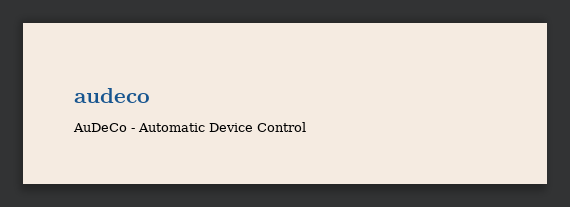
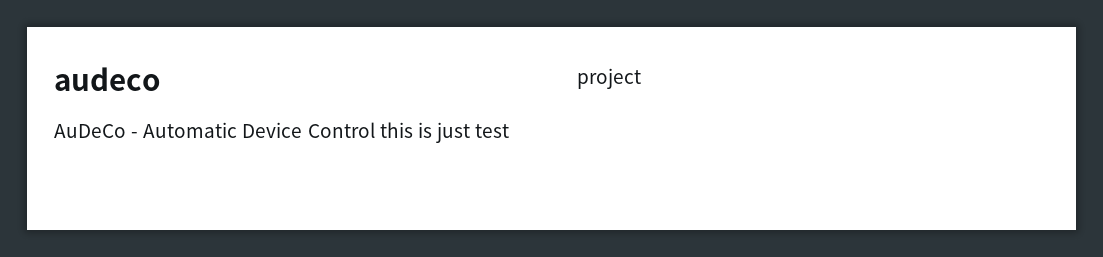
- AuDeCo - Automatic Device Control
+ AuDeCo - Automatic Device Control this is just test project

